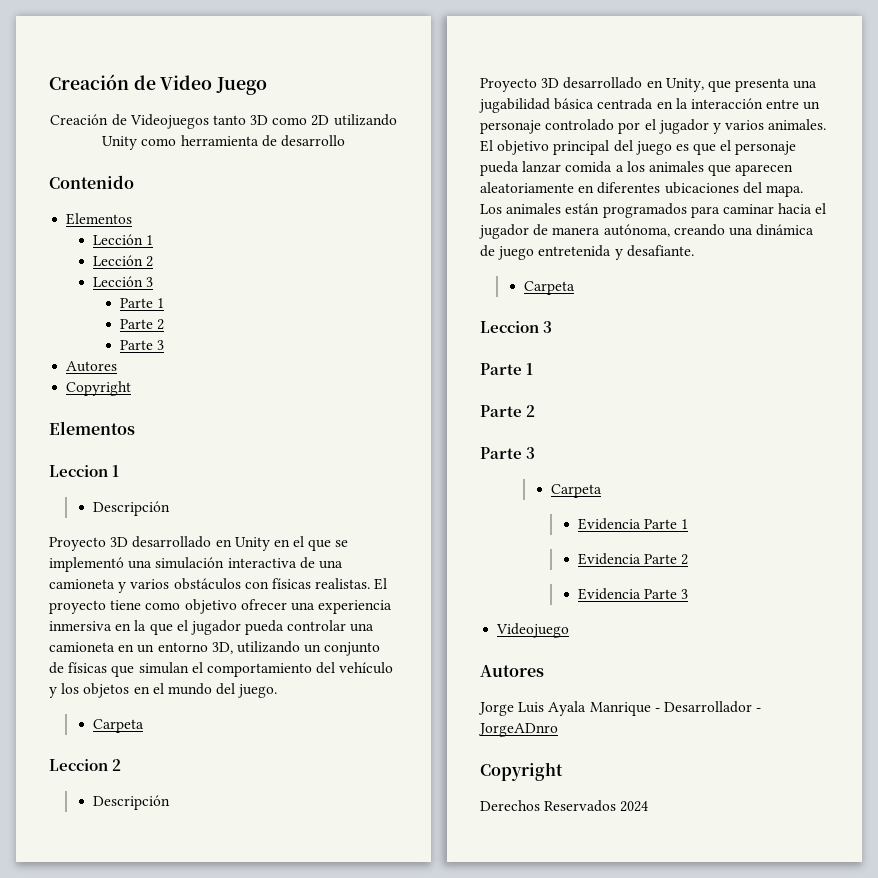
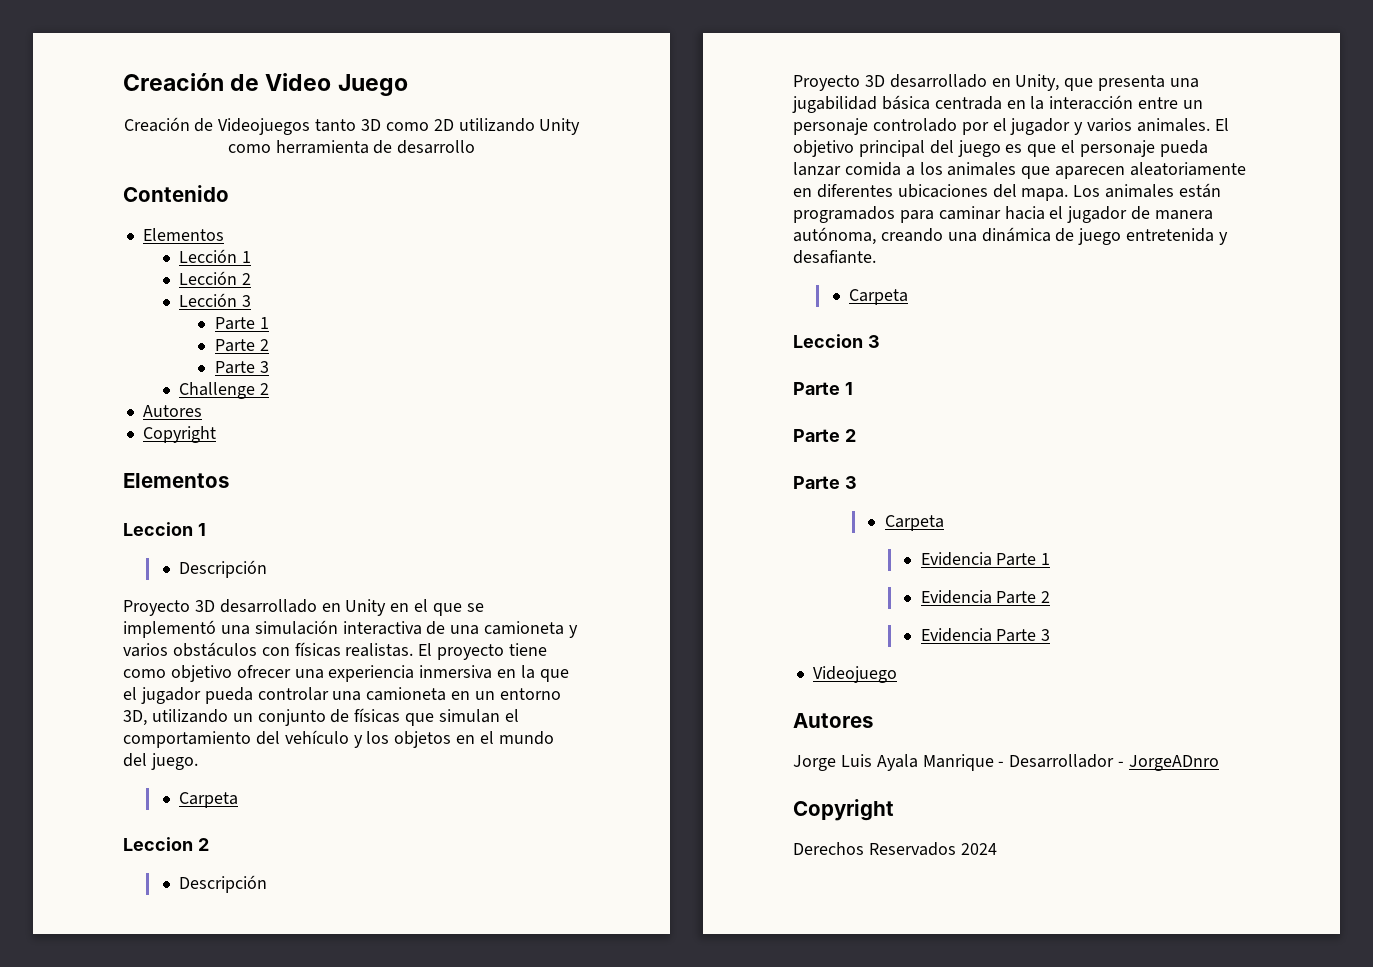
+ Challenge 2

